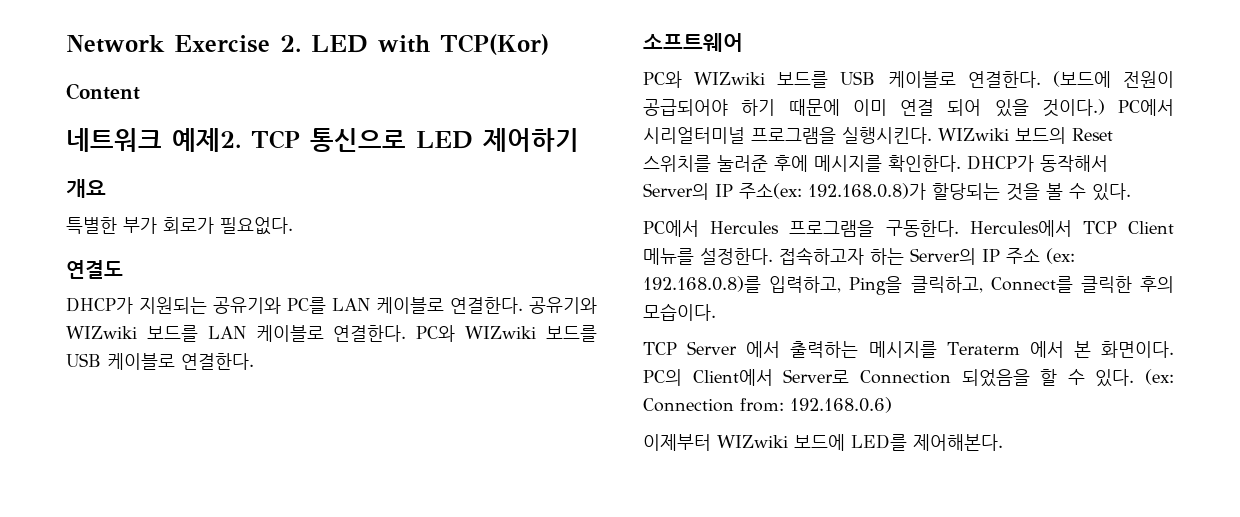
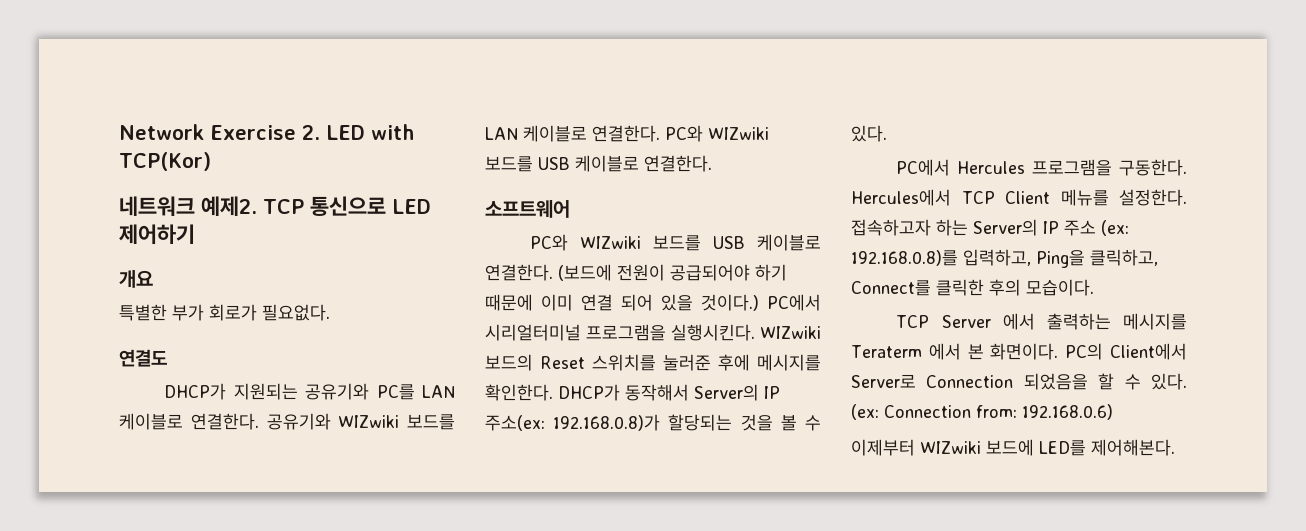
- Content

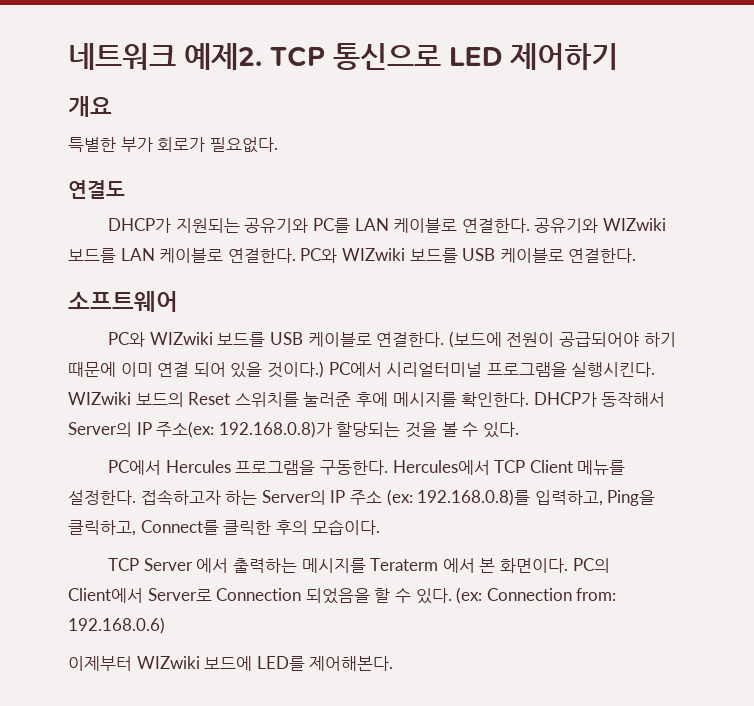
- Network Exercise 2. LED with TCP(Kor)

